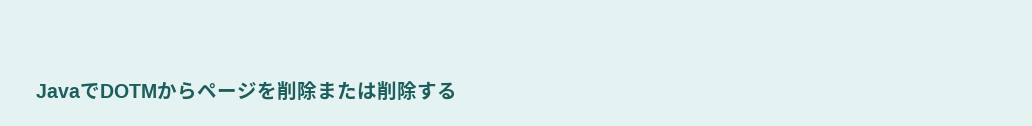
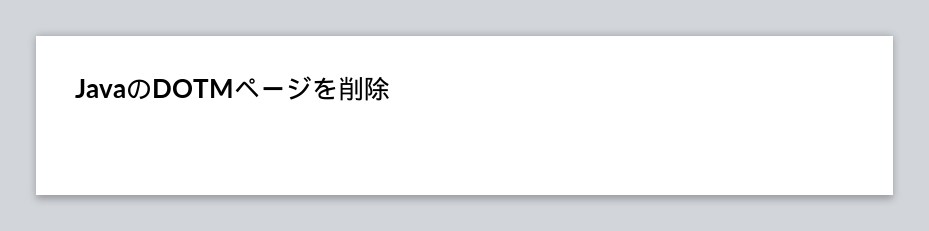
- JavaでDOTMからページを削除または削除する
+ JavaのDOTMページを削除

